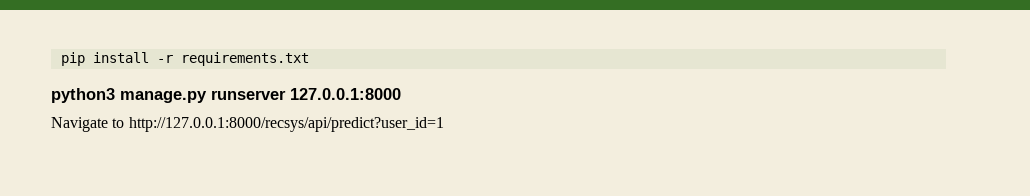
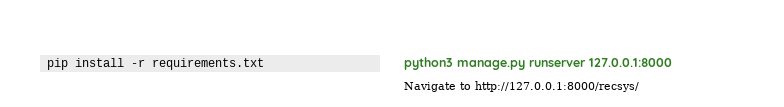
- Navigate to http://127.0.0.1:8000/recsys/api/predict?user_id=1
+ Navigate to http://127.0.0.1:8000/recsys/

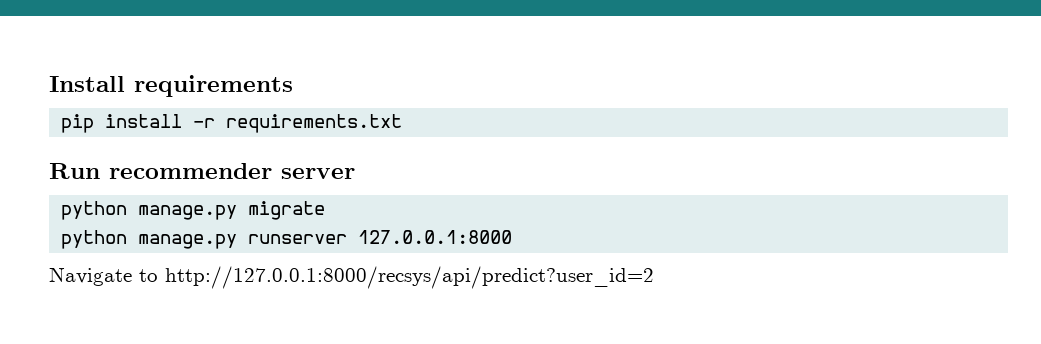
+ Install requirements
- python3 manage.py runserver 127.0.0.1:8000
+ Run recommender server
+ python manage.py migrate
+ python manage.py runserver 127.0.0.1:8000
- Navigate to http://127.0.0.1:8000/recsys/
+ Navigate to http://127.0.0.1:8000/recsys/api/predict?user_id=2

